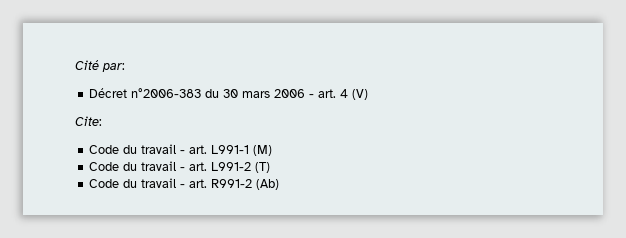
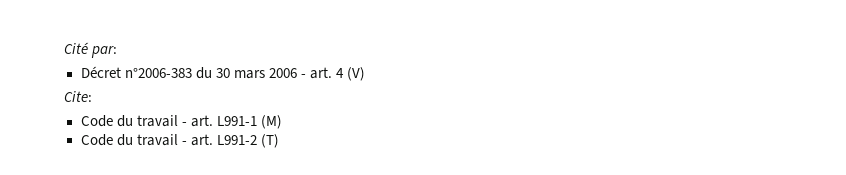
- Code du travail - art. R991-2 (Ab)

